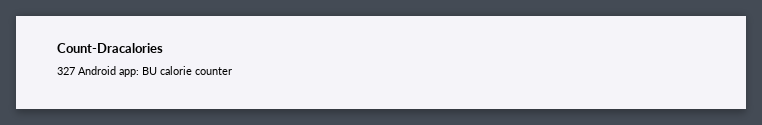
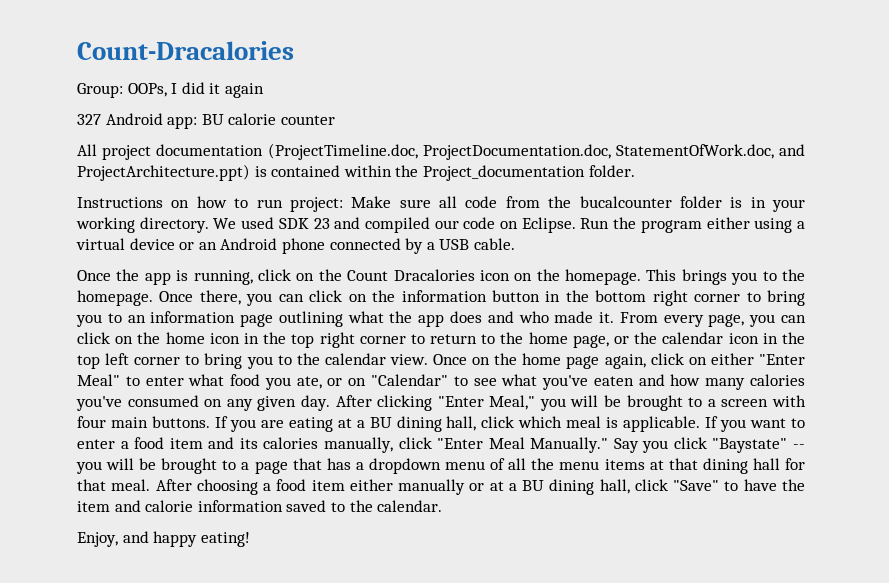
+ Group: OOPs, I did it again
+ All project documentation (ProjectTimeline.doc, ProjectDocumentation.doc, StatementOfWork.doc, and ProjectArchitecture.ppt) is contained within the Project_documentation folder.
+ Instructions on how to run project: Make sure all code from the bucalcounter folder is in your working directory. We used SDK 23 and compiled our code on Eclipse. Run the program either using a virtual device or an Android phone connected by a USB cable.
+ Once the app is running, click on the Count Dracalories icon on the homepage. This brings you to the homepage. Once there, you can click on the information button in the bottom right corner to bring you to an information page outlining what the app does and who made it. From every page, you can click on the home icon in the top right corner to return to the home page, or the calendar icon in the top left corner to bring you to the calendar view. Once on the home page again, click on either "Enter Meal" to enter what food you ate, or on "Calendar" to see what you've eaten and how many calories you've consumed on any given day. After clicking "Enter Meal," you will be brought to a screen with four main buttons. If you are eating at a BU dining hall, click which meal is applicable. If you want to enter a food item and its calories manually, click "Enter Meal Manually." Say you click "Baystate" -- you will be brought to a page that has a dropdown menu of all the menu items at that dining hall for that meal. After choosing a food item either manually or at a BU dining hall, click "Save" to have the item and calorie information saved to the calendar.
+ Enjoy, and happy eating!

